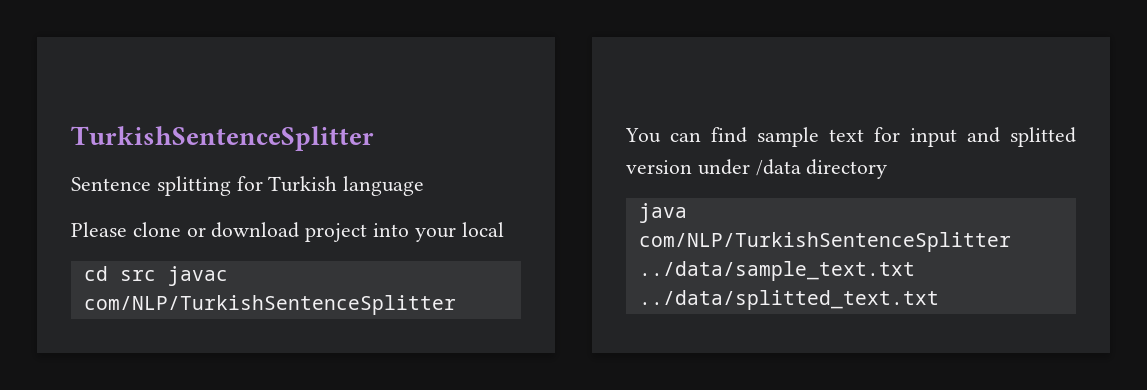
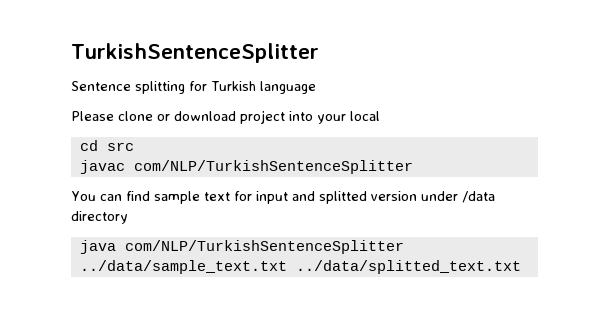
- cd src javac com/NLP/TurkishSentenceSplitter
+ cd src
+ javac com/NLP/TurkishSentenceSplitter

